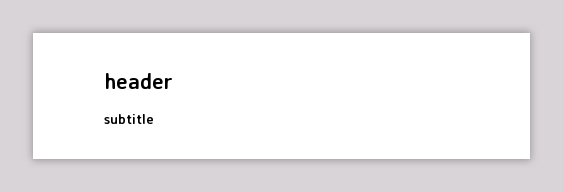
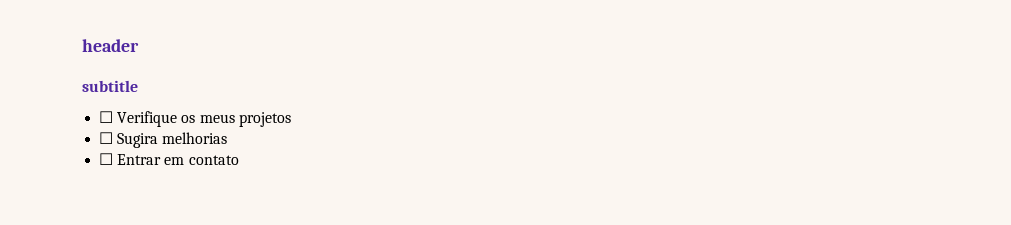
+ ☐ Verifique os meus projetos
+ ☐ Sugira melhorias
+ ☐ Entrar em contato

